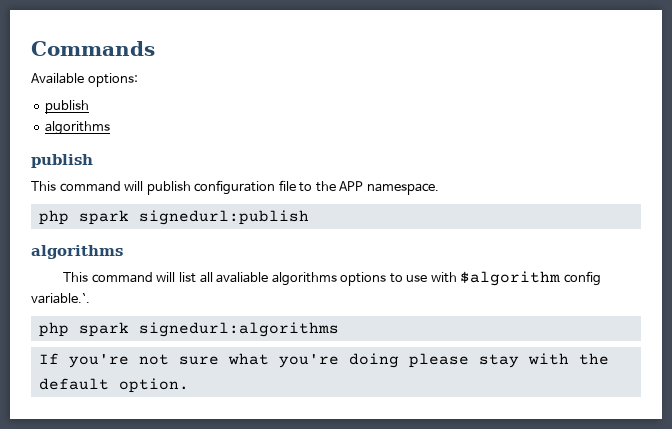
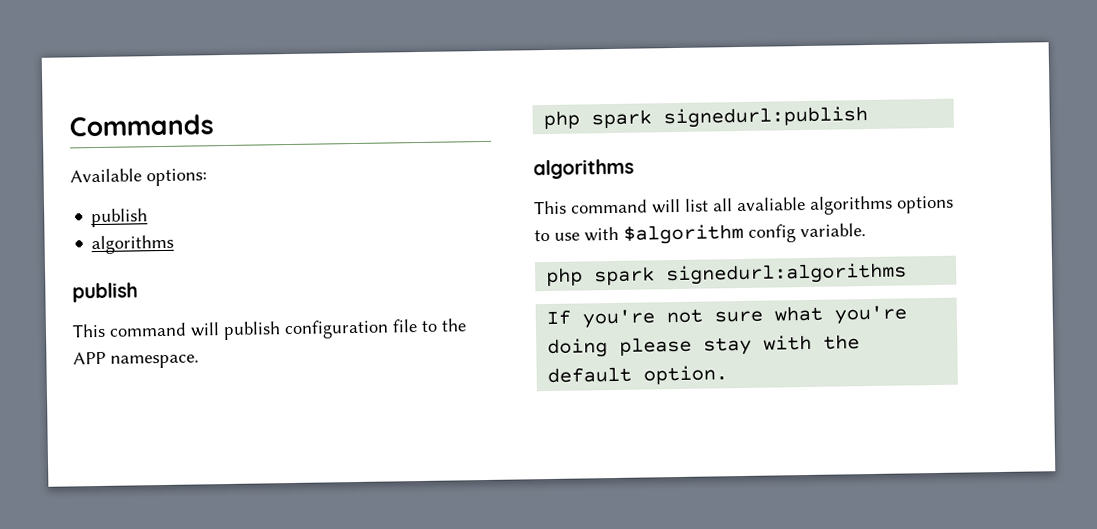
- This command will list all avaliable algorithms options to use with $algorithm config variable.`.
+ This command will list all avaliable algorithms options to use with $algorithm config variable.

